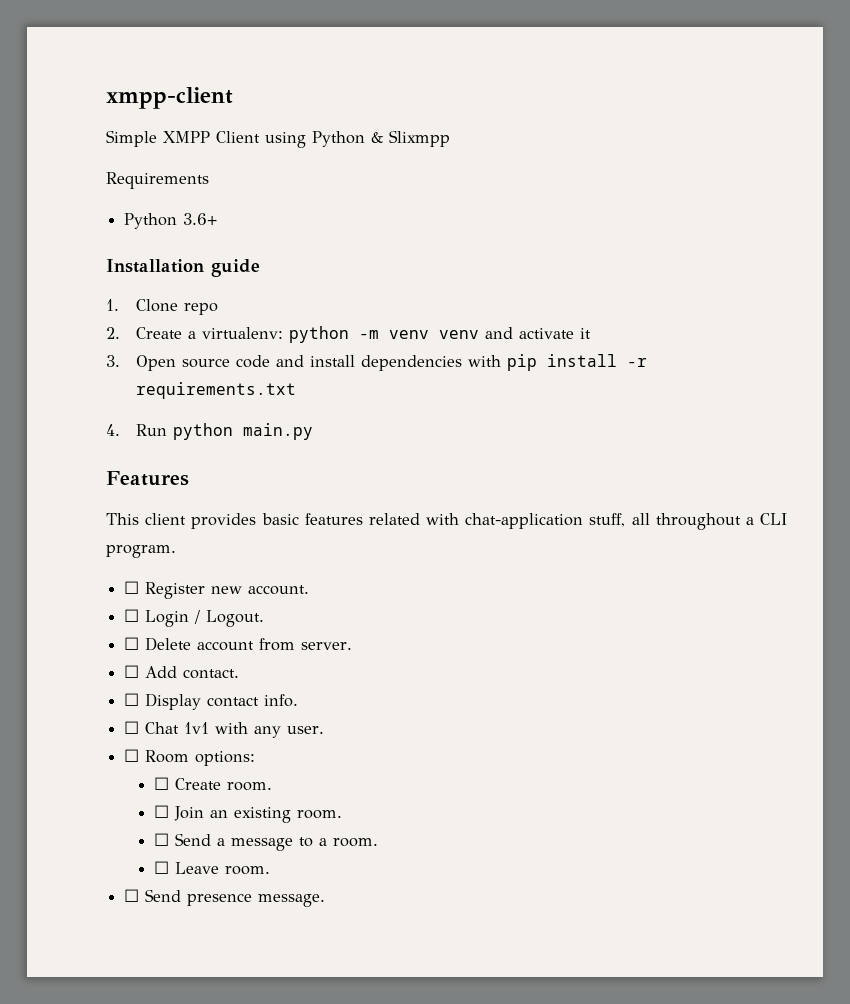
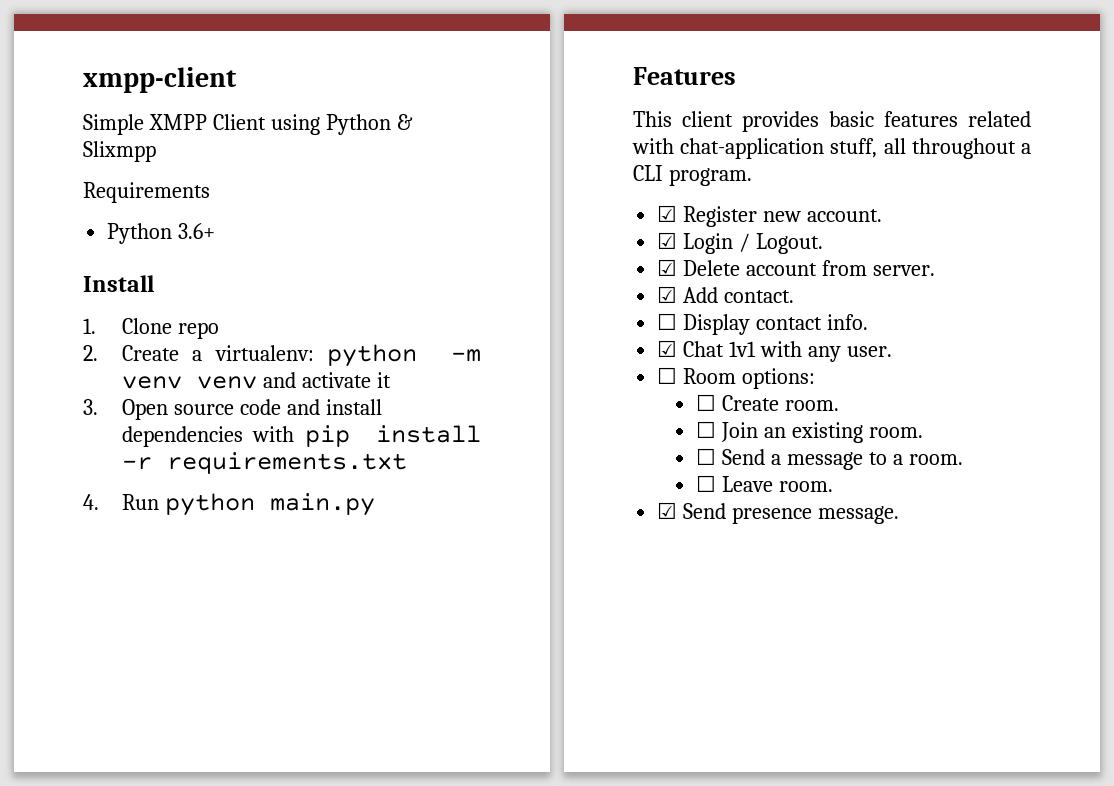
- Installation guide
+ Install
- ☐ Register new account.
+ ☑ Register new account.
- ☐ Login / Logout.
+ ☑ Login / Logout.
- ☐ Delete account from server.
+ ☑ Delete account from server.
- ☐ Add contact.
+ ☑ Add contact.
- ☐ Chat 1v1 with any user.
+ ☑ Chat 1v1 with any user.
- ☐ Send presence message.
+ ☑ Send presence message.

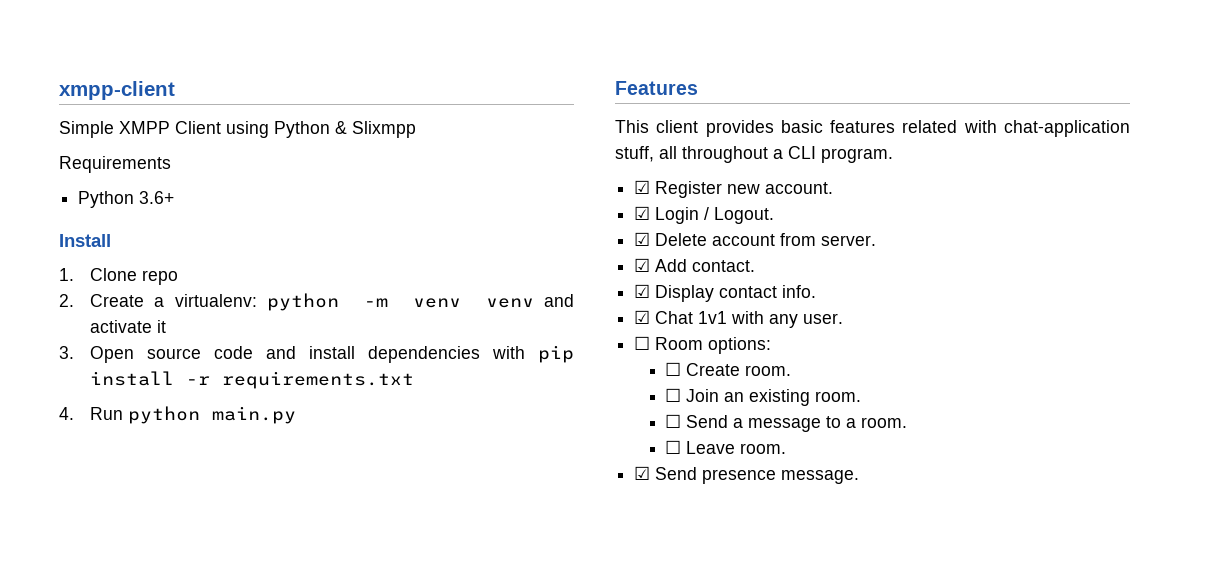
- ☐ Display contact info.
+ ☑ Display contact info.

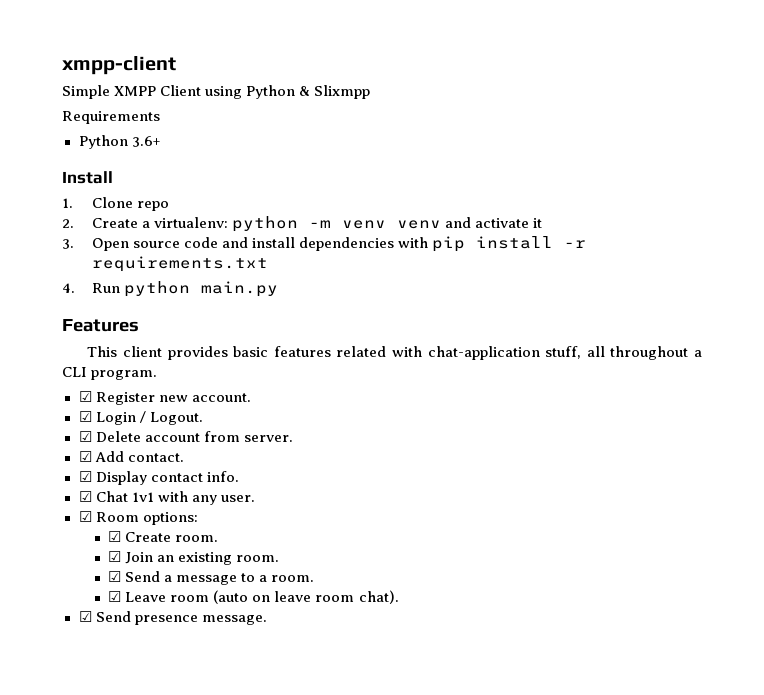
- ☐ Room options:
+ ☑ Room options:
- ☐ Create room.
+ ☑ Create room.
- ☐ Join an existing room.
+ ☑ Join an existing room.
- ☐ Send a message to a room.
+ ☑ Send a message to a room.
- ☐ Leave room.
+ ☑ Leave room (auto on leave room chat).

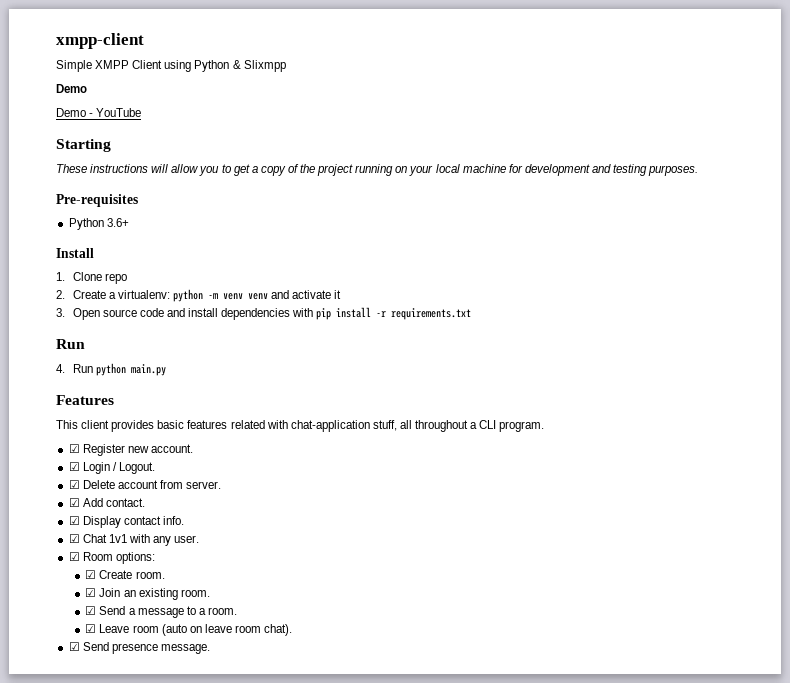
  Simple XMPP Client using Python & Slixmpp
- Requirements
+ Demo
+ Demo - YouTube
+ Starting
+ These instructions will allow you to get a copy of the project running on your local machine for development and testing purposes.
+ Pre-requisites
  3. Open source code and install dependencies with pip install -r requirements.txt
+ Run

